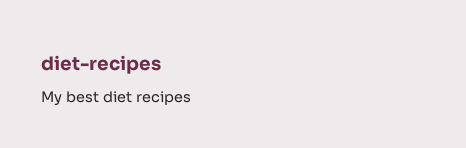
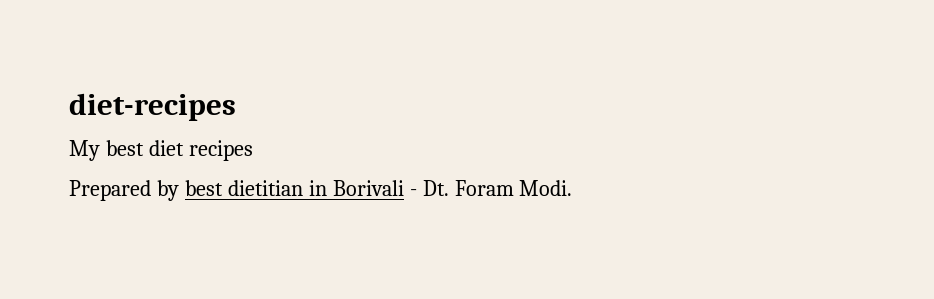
+ Prepared by best dietitian in Borivali - Dt. Foram Modi.

